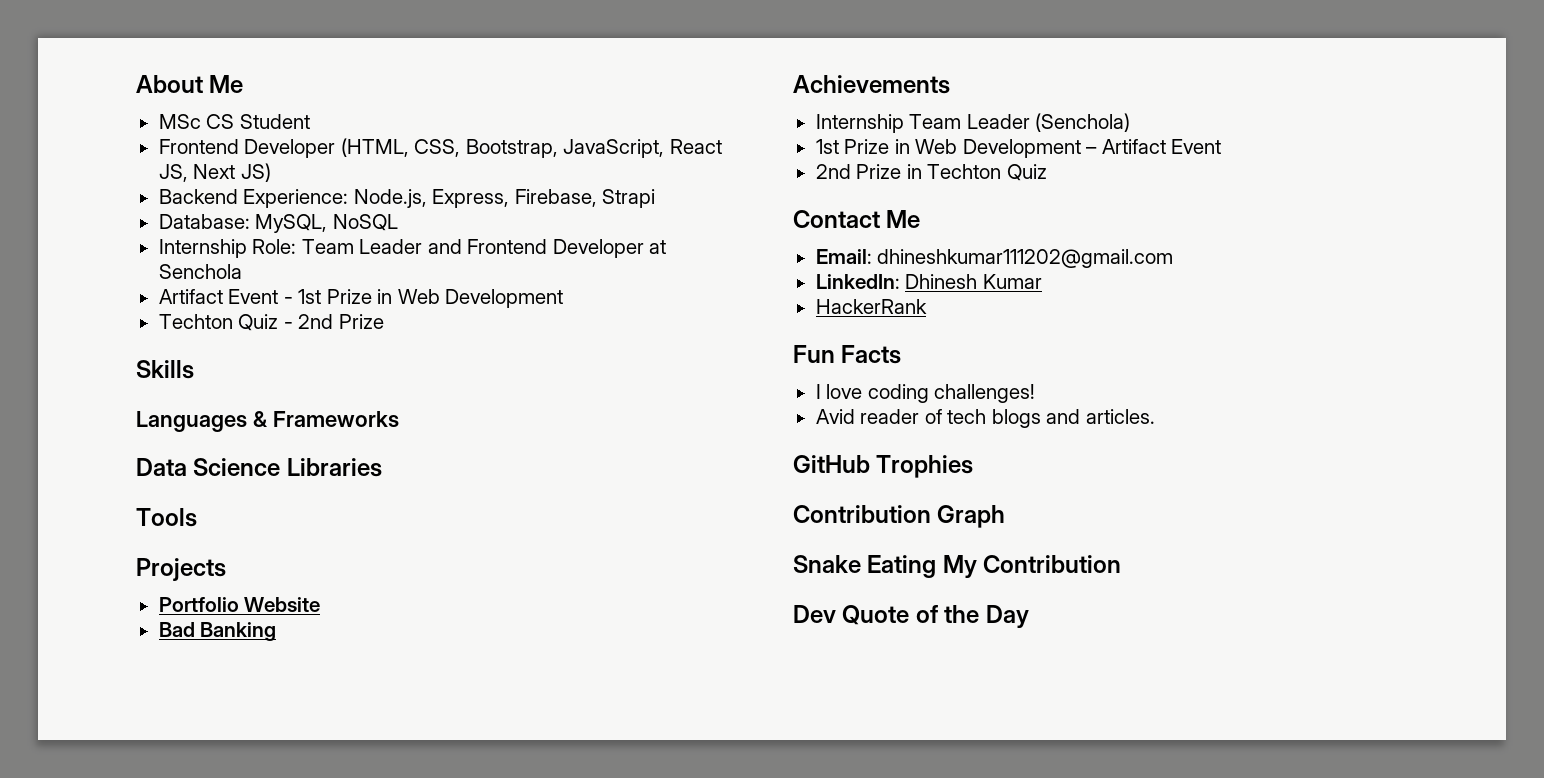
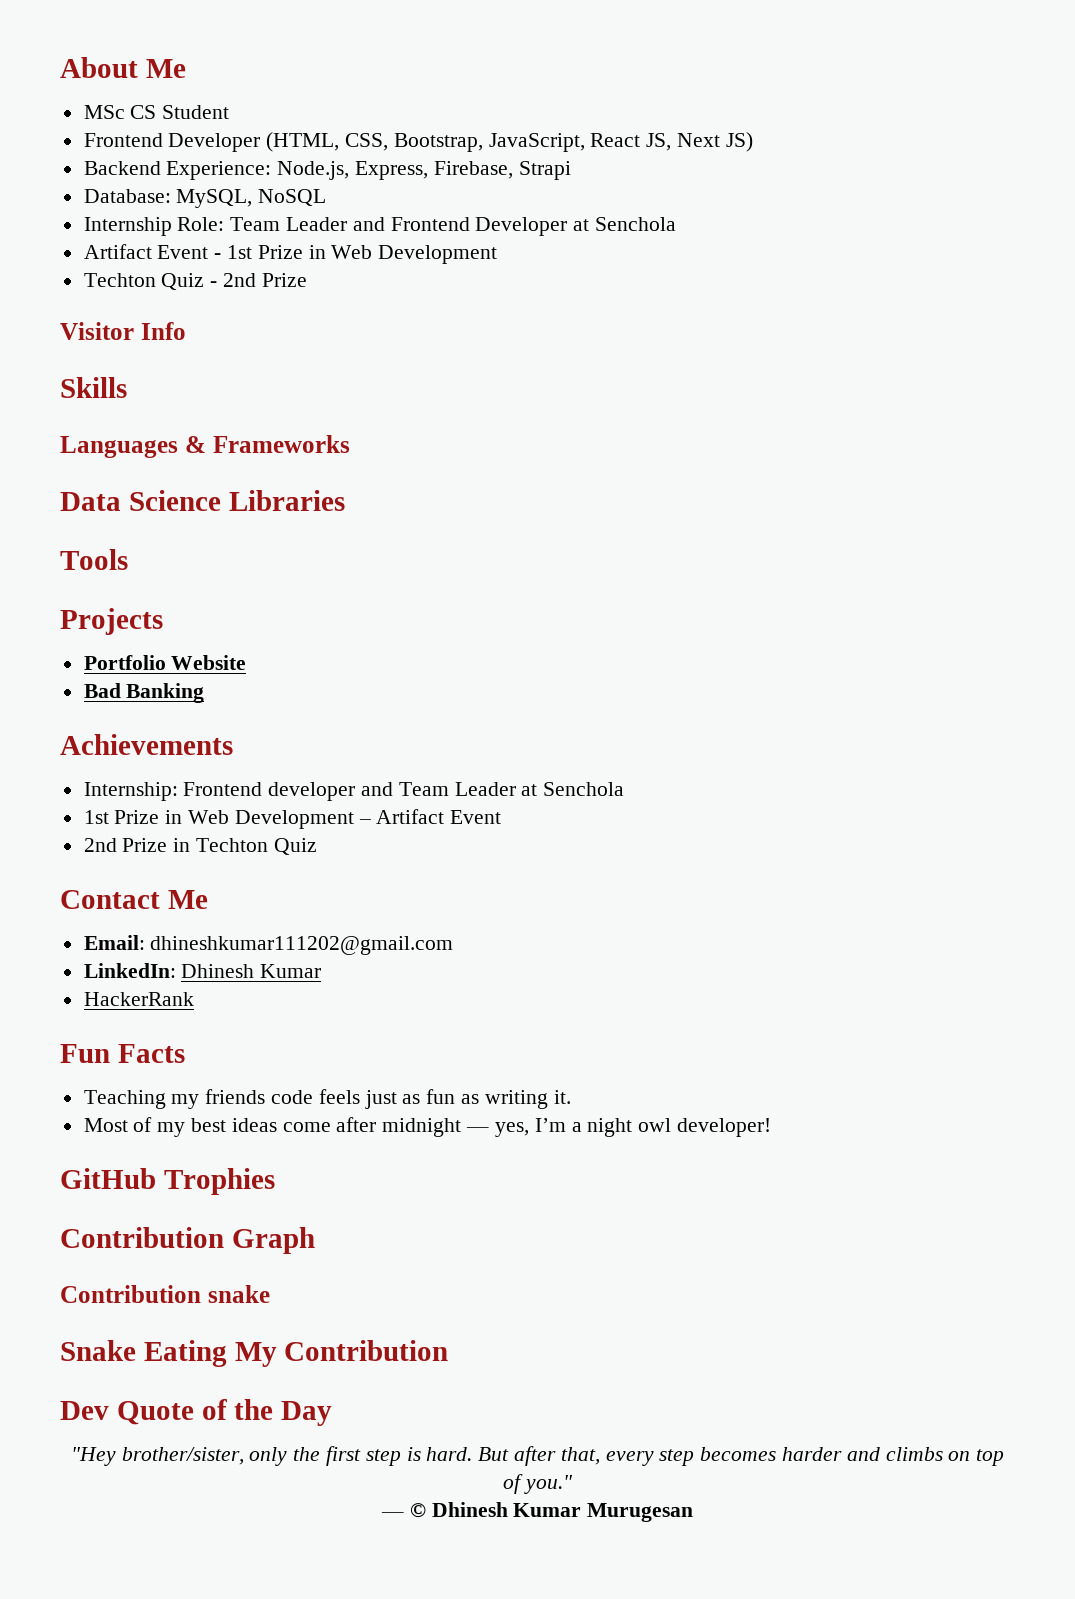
+ Visitor Info
- Internship Team Leader (Senchola)
+ Internship: Frontend developer and Team Leader at Senchola
- I love coding challenges!
- Avid reader of tech blogs and articles.
+ Teaching my friends code feels just as fun as writing it.
+ Most of my best ideas come after midnight — yes, I’m a night owl developer!
+ Contribution snake
+ "Hey brother/sister, only the first step is hard. But after that, every step becomes harder and climbs on top of you."
+ — © Dhinesh Kumar Murugesan

